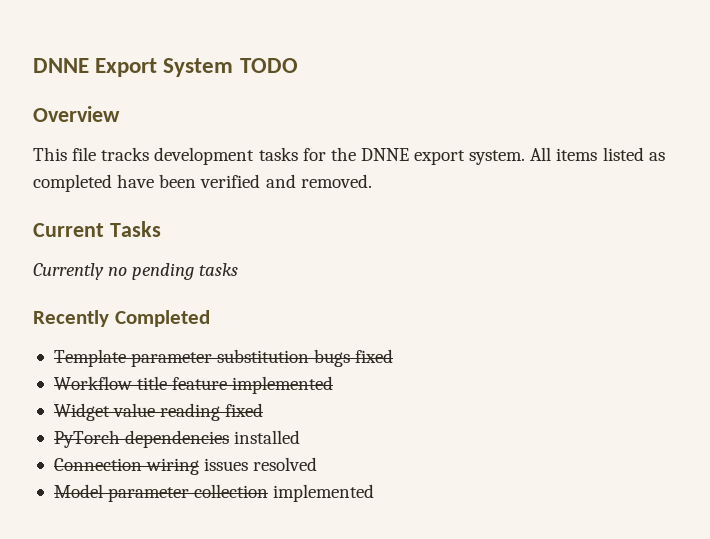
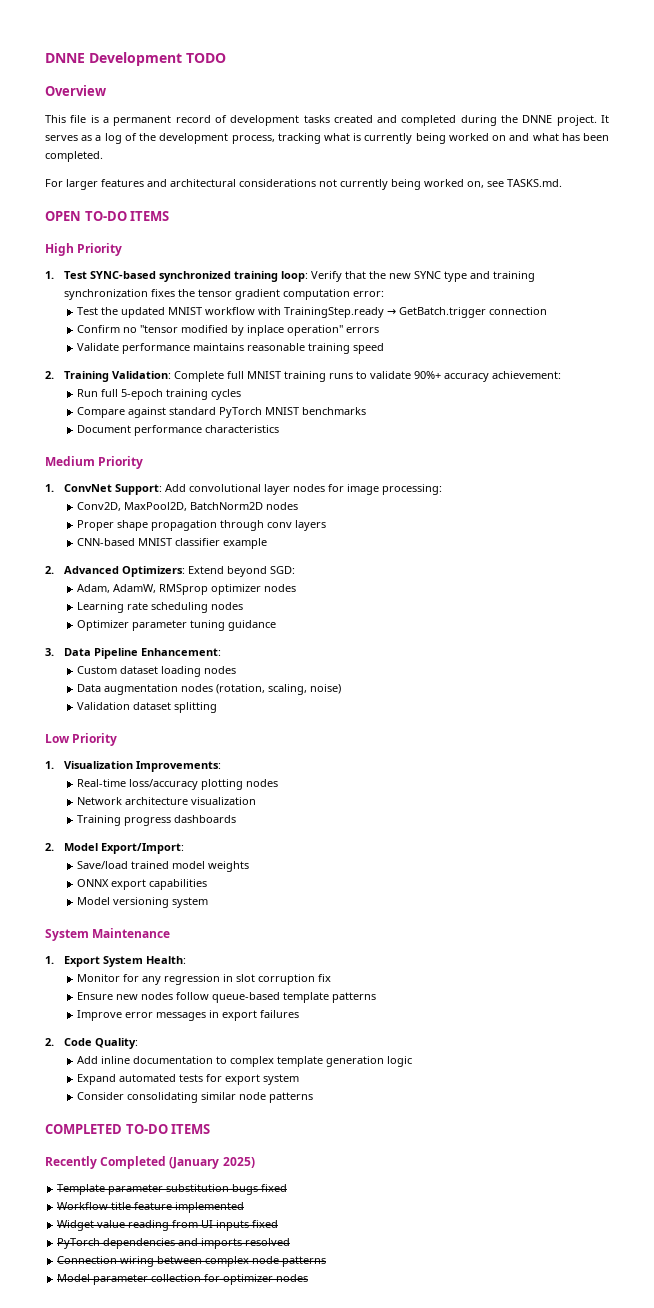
- DNNE Export System TODO
+ DNNE Development TODO
- This file tracks development tasks for the DNNE export system. All items listed as completed have been verified and removed.
- Current Tasks
- Currently no pending tasks
+ This file is a permanent record of development tasks created and completed during the DNNE project. It serves as a log of the development process, tracking what is currently being worked on and what has been completed.
+ For larger features and architectural considerations not currently being worked on, see TASKS.md.
+ OPEN TO-DO ITEMS
+ High Priority
+ 1. Test SYNC-based synchronized training loop: Verify that the new SYNC type and training synchronization fixes the tensor gradient computation error:
+ Test the updated MNIST workflow with TrainingStep.ready → GetBatch.trigger connection
+ Confirm no "tensor modified by inplace operation" errors
+ Validate performance maintains reasonable training speed
+ 2. Training Validation: Complete full MNIST training runs to validate 90%+ accuracy achievement:
+ Run full 5-epoch training cycles
+ Compare against standard PyTorch MNIST benchmarks
+ Document performance characteristics
+ Medium Priority
+ 1. ConvNet Support: Add convolutional layer nodes for image processing:
+ Conv2D, MaxPool2D, BatchNorm2D nodes
+ Proper shape propagation through conv layers
+ CNN-based MNIST classifier example
+ 2. Advanced Optimizers: Extend beyond SGD:
+ Adam, AdamW, RMSprop optimizer nodes
+ Learning rate scheduling nodes
+ Optimizer parameter tuning guidance
+ 3. Data Pipeline Enhancement:
+ Custom dataset loading nodes
+ Data augmentation nodes (rotation, scaling, noise)
+ Validation dataset splitting
+ Low Priority
+ 1. Visualization Improvements:
+ Real-time loss/accuracy plotting nodes
+ Network architecture visualization
+ Training progress dashboards
+ 2. Model Export/Import:
+ Save/load trained model weights
+ ONNX export capabilities
+ Model versioning system
+ System Maintenance
+ 1. Export System Health:
+ Monitor for any regression in slot corruption fix
+ Ensure new nodes follow queue-based template patterns
+ Improve error messages in export failures
+ 2. Code Quality:
+ Add inline documentation to complex template generation logic
+ Expand automated tests for export system
+ Consider consolidating similar node patterns
+ COMPLETED TO-DO ITEMS
- Recently Completed
+ Recently Completed (January 2025)
- Widget value reading fixed
+ Widget value reading from UI inputs fixed
- PyTorch dependencies installed
+ PyTorch dependencies and imports resolved
- Connection wiring issues resolved
+ Connection wiring between complex node patterns
- Model parameter collection implemented
+ Model parameter collection for optimizer nodes

